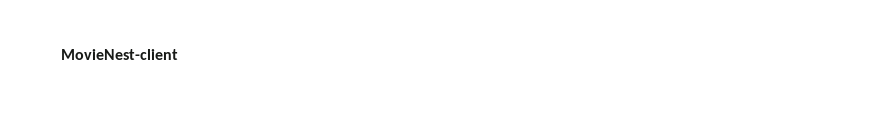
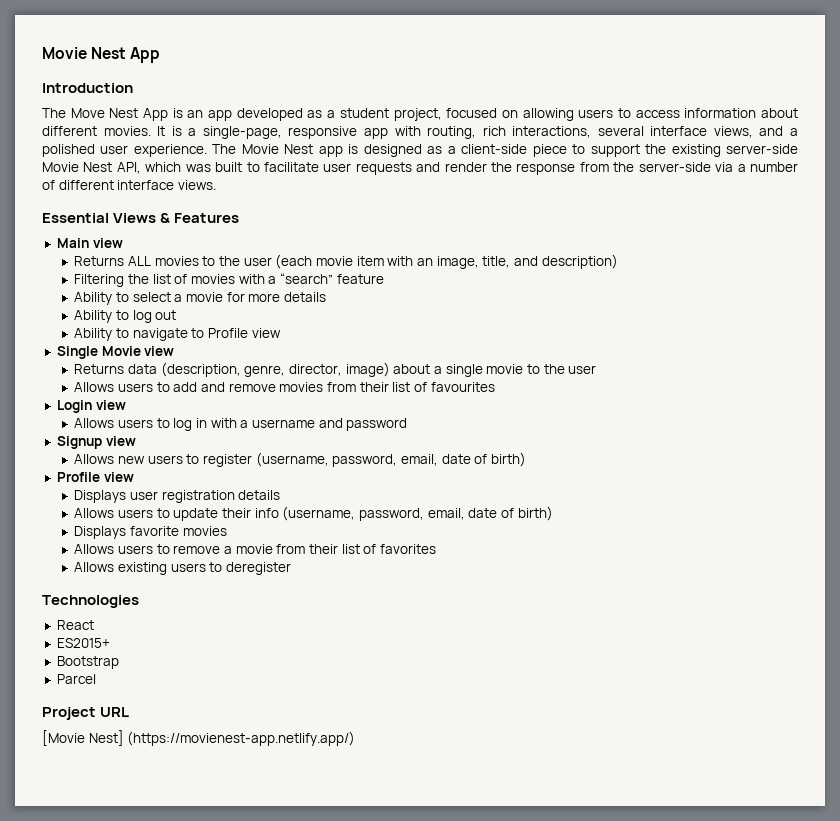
- MovieNest-client
+ Movie Nest App
+ Introduction
+ The Move Nest App is an app developed as a student project, focused on allowing users to access information about different movies. It is a single-page, responsive app with routing, rich interactions, several interface views, and a polished user experience. The Movie Nest app is designed as a client-side piece to support the existing server-side Movie Nest API, which was built to facilitate user requests and render the response from the server-side via a number of different interface views.
+ Essential Views & Features
+ Main view
+ Returns ALL movies to the user (each movie item with an image, title, and description)
+ Filtering the list of movies with a “search” feature
+ Ability to select a movie for more details
+ Ability to log out
+ Ability to navigate to Profile view
+ Single Movie view
+ Returns data (description, genre, director, image) about a single movie to the user
+ Allows users to add and remove movies from their list of favourites
+ Login view
+ Allows users to log in with a username and password
+ Signup view
+ Allows new users to register (username, password, email, date of birth)
+ Profile view
+ Displays user registration details
+ Allows users to update their info (username, password, email, date of birth)
+ Displays favorite movies
+ Allows users to remove a movie from their list of favorites
+ Allows existing users to deregister
+ Technologies
+ React
+ ES2015+
+ Bootstrap
+ Parcel
+ Project URL
+ [Movie Nest] (https://movienest-app.netlify.app/)

